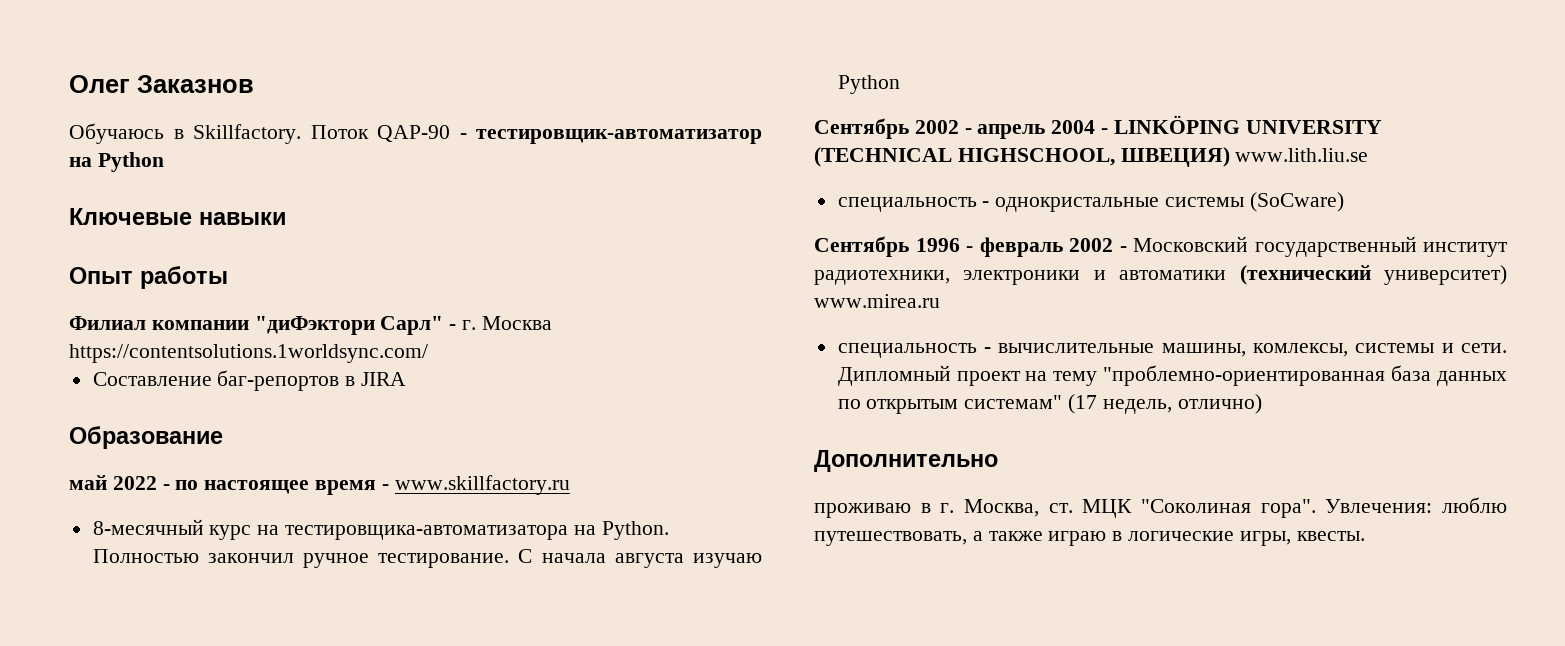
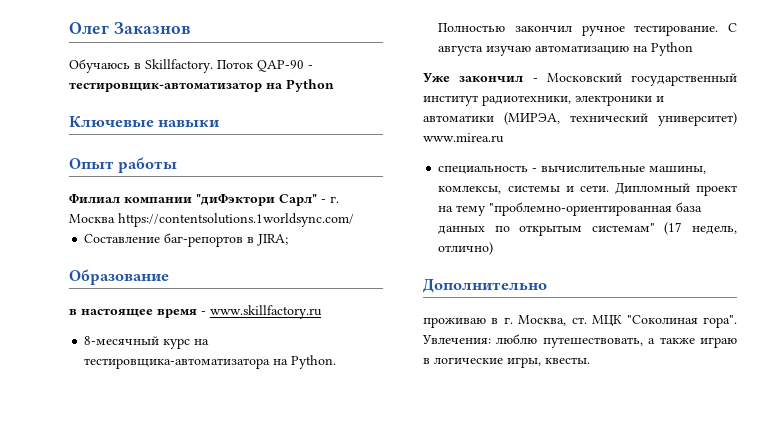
- Составление баг-репортов в JIRA
+ Составление баг-репортов в JIRA;
- май 2022 - по настоящее время - www.skillfactory.ru
+ в настоящее время - www.skillfactory.ru
- С начала августа изучаю Python
- Сентябрь 2002 - апрель 2004 - LINKÖPING UNIVERSITY (TECHNICAL HIGHSCHOOL, ШВЕЦИЯ) www.lith.liu.se
- специальность - однокристальные системы (SoCware)
- Сентябрь 1996 - февраль 2002 - Московский государственный институт радиотехники, электроники и автоматики (технический университет) www.mirea.ru
+ С августа изучаю автоматизацию на Python
+ Уже закончил - Московский государственный институт радиотехники, электроники и автоматики (МИРЭА, технический университет) www.mirea.ru

